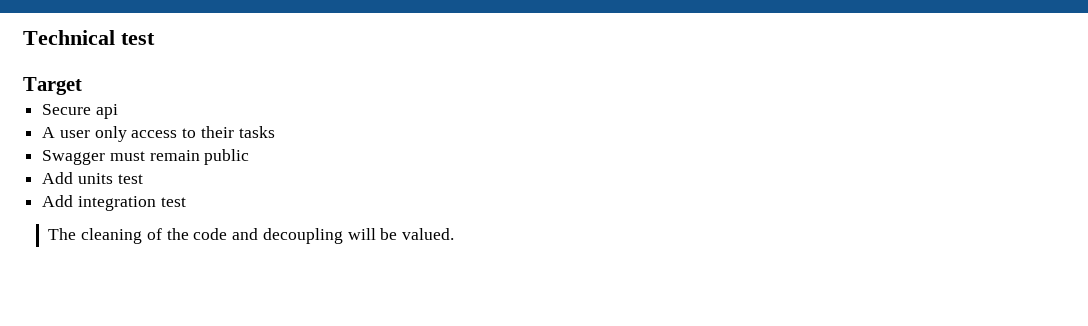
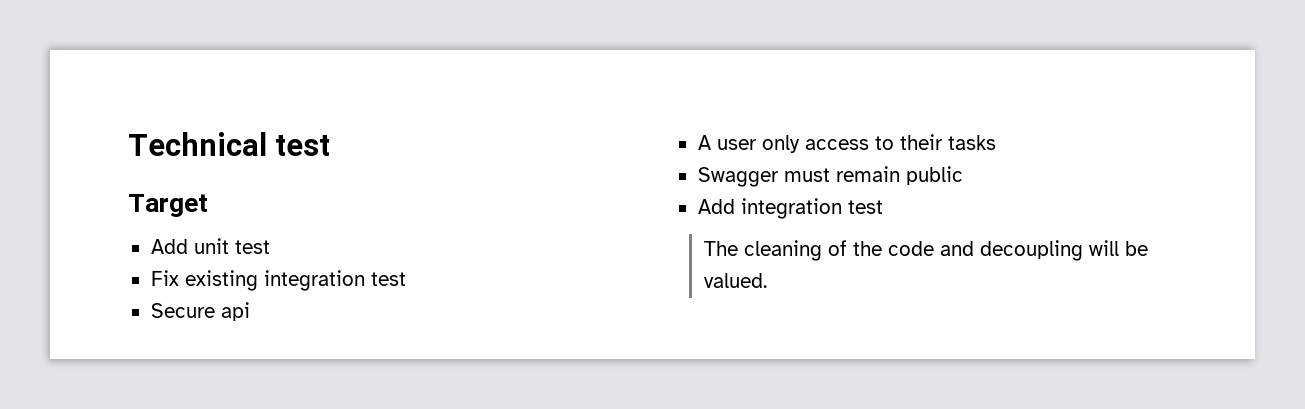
+ Add unit test
+ Fix existing integration test
- Add units test

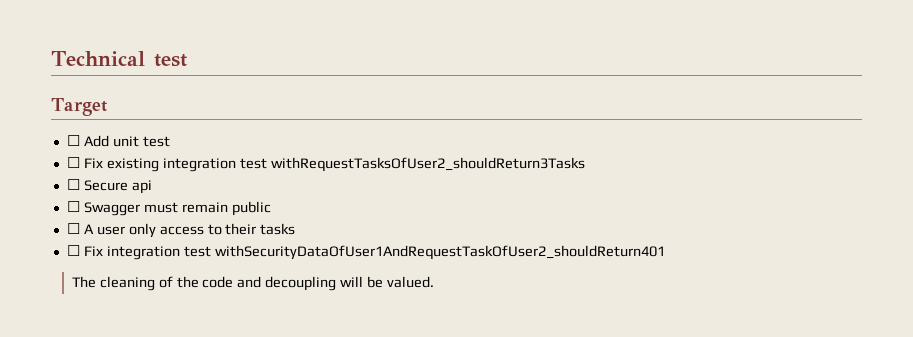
- Add unit test
+ ☐ Add unit test
- Fix existing integration test
- Secure api
+ ☐ Fix existing integration test withRequestTasksOfUser2_shouldReturn3Tasks
+ ☐ Secure api
- A user only access to their tasks
+ ☐ Swagger must remain public
+ ☐ A user only access to their tasks
- Swagger must remain public
- Add integration test
+ ☐ Fix integration test withSecurityDataOfUser1AndRequestTaskOfUser2_shouldReturn401

